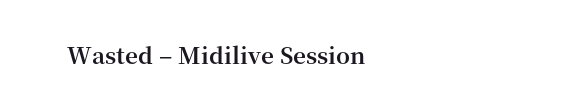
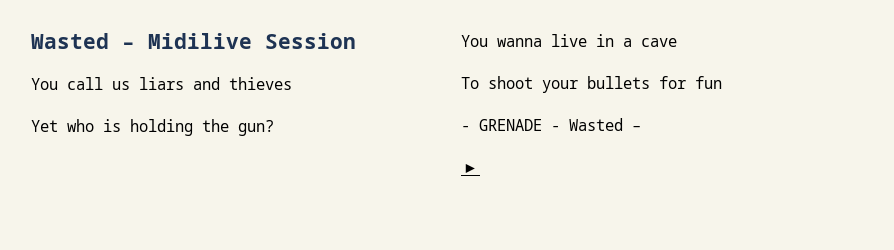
+ You call us liars and thieves
+ Yet who is holding the gun?
+ You wanna live in a cave
+ To shoot your bullets for fun
+ - GRENADE - Wasted –
+ ▶

